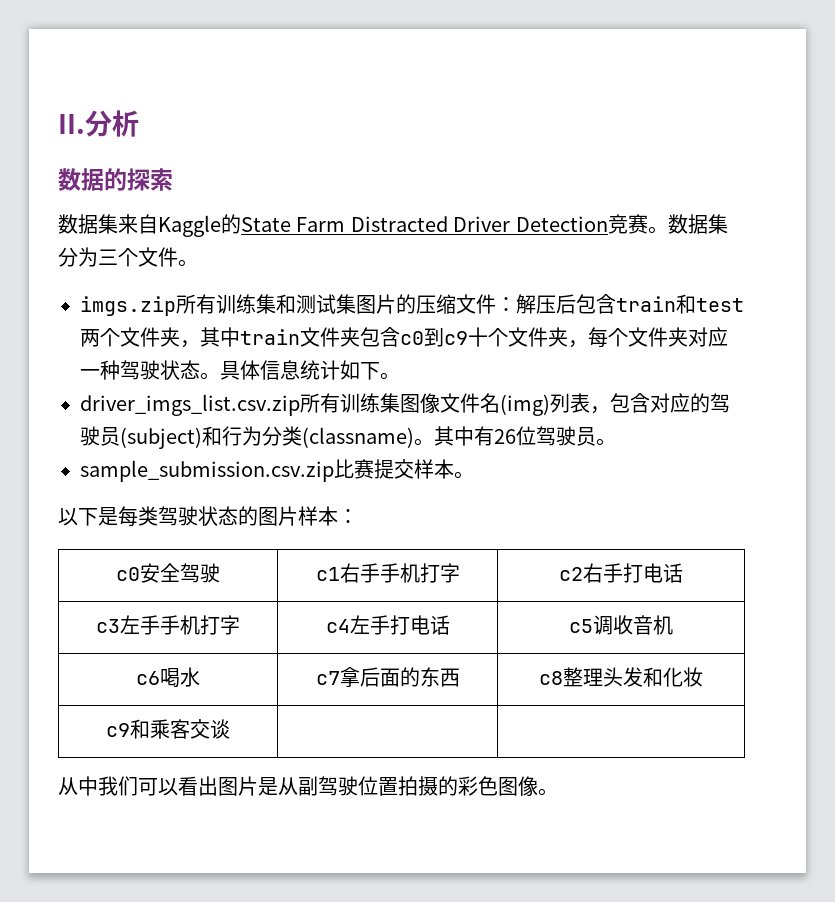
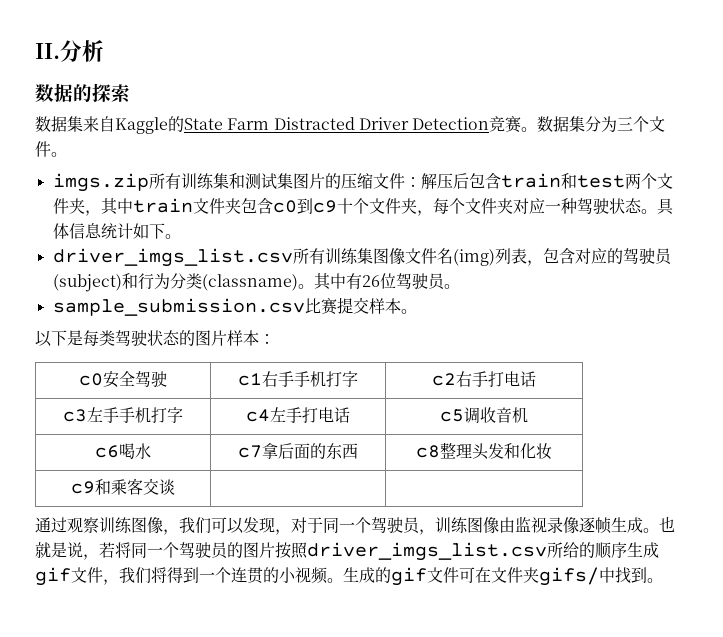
- driver_imgs_list.csv.zip所有训练集图像文件名(img)列表，包含对应的驾驶员(subject)和行为分类(classname)。
+ driver_imgs_list.csv所有训练集图像文件名(img)列表，包含对应的驾驶员(subject)和行为分类(classname)。
- sample_submission.csv.zip比赛提交样本。
+ sample_submission.csv比赛提交样本。
- 从中我们可以看出图片是从副驾驶位置拍摄的彩色图像。
+ 通过观察训练图像，我们可以发现，对于同一个驾驶员，训练图像由监视录像逐帧生成。也就是说，若将同一个驾驶员的图片按照driver_imgs_list.csv所给的顺序生成gif文件，我们将得到一个连贯的小视频。生成的gif文件可在文件夹gifs/中找到。

